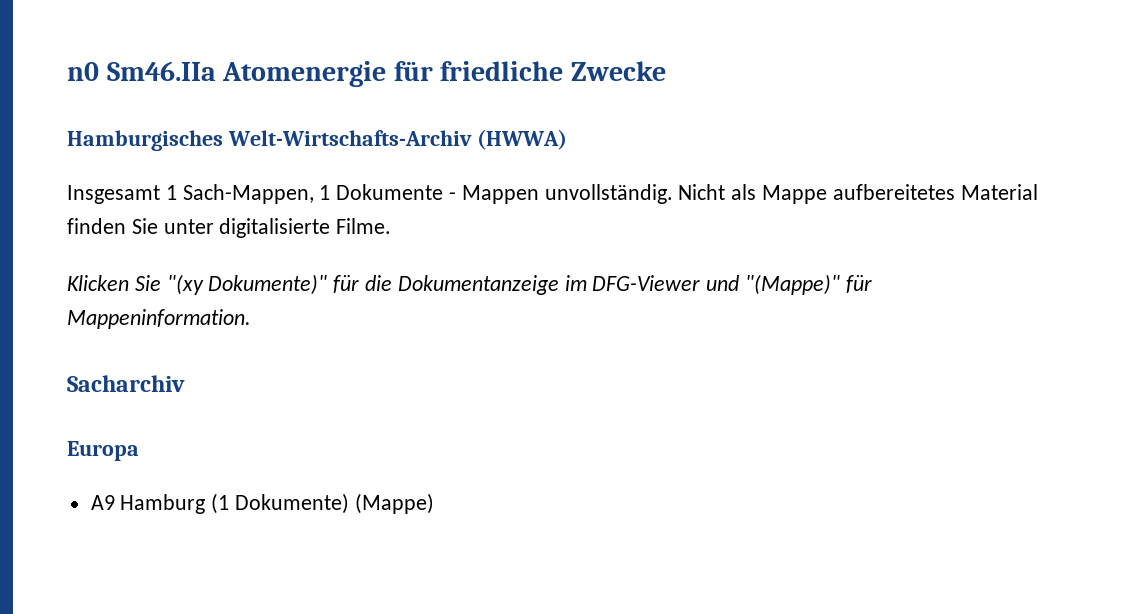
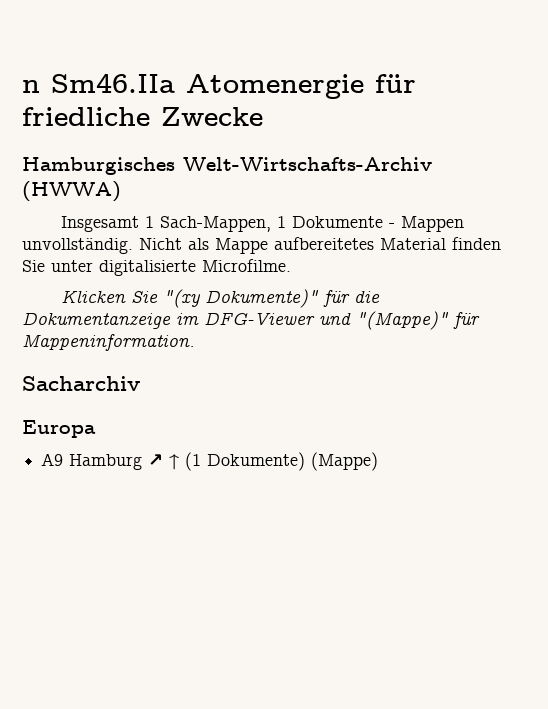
- n0 Sm46.IIa Atomenergie für friedliche Zwecke
+ n Sm46.IIa Atomenergie für friedliche Zwecke
- Nicht als Mappe aufbereitetes Material finden Sie unter digitalisierte Filme.
+ Nicht als Mappe aufbereitetes Material finden Sie unter digitalisierte Microfilme.
- A9 Hamburg (1 Dokumente) (Mappe)
+ A9 Hamburg ↗ ↑ (1 Dokumente) (Mappe)

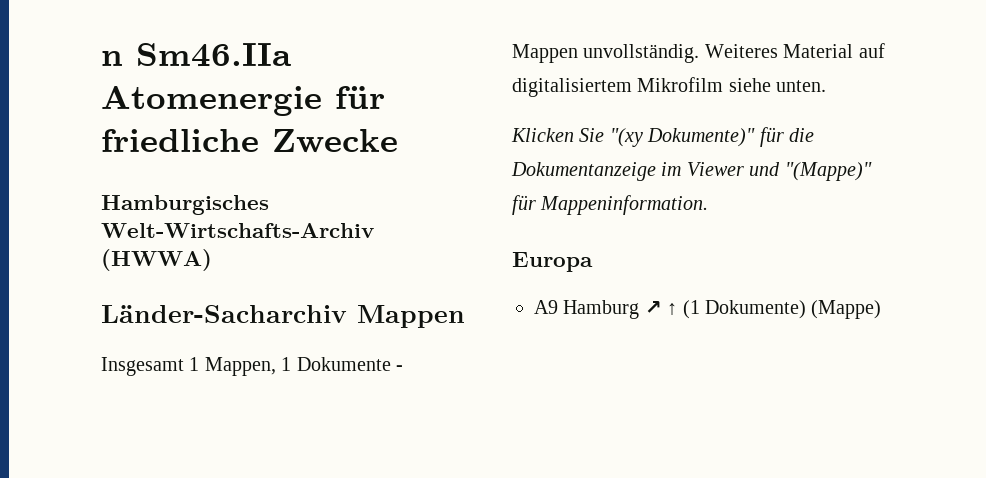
+ Länder-Sacharchiv Mappen
- Insgesamt 1 Sach-Mappen, 1 Dokumente - Mappen unvollständig.
+ Insgesamt 1 Mappen, 1 Dokumente - Mappen unvollständig.
- Nicht als Mappe aufbereitetes Material finden Sie unter digitalisierte Microfilme.
+ Weiteres Material auf digitalisiertem Mikrofilm siehe unten.
- Klicken Sie "(xy Dokumente)" für die Dokumentanzeige im DFG-Viewer und "(Mappe)" für Mappeninformation.
+ Klicken Sie "(xy Dokumente)" für die Dokumentanzeige im Viewer und "(Mappe)" für Mappeninformation.
- Sacharchiv

